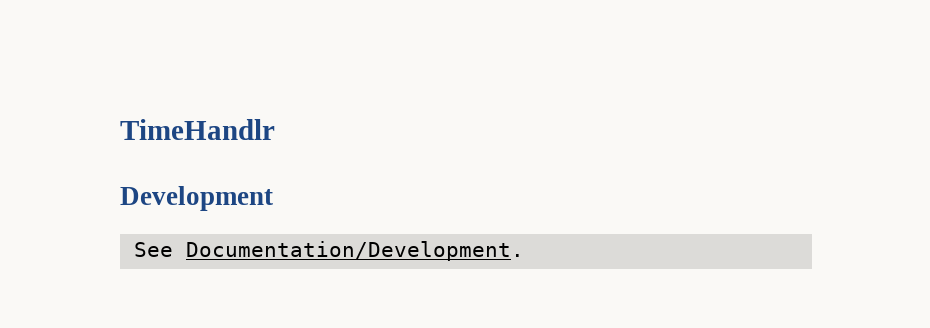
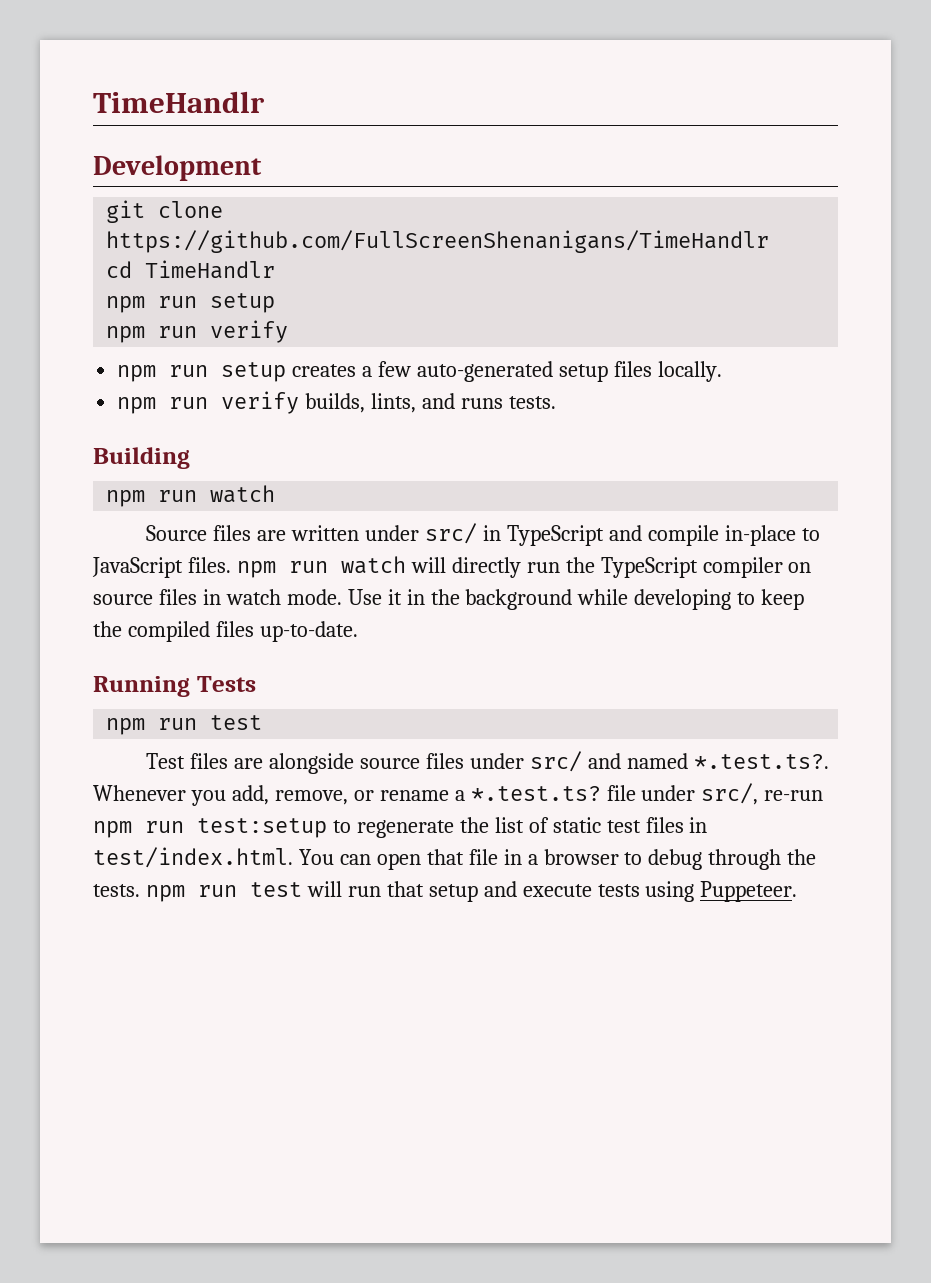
- See Documentation/Development.
+ git clone https://github.com/FullScreenShenanigans/TimeHandlr
+ cd TimeHandlr
+ npm run setup
+ npm run verify
+ npm run setup creates a few auto-generated setup files locally.
+ npm run verify builds, lints, and runs tests.
+ Building
+ npm run watch
+ Source files are written under src/ in TypeScript and compile in-place to JavaScript files. npm run watch will directly run the TypeScript compiler on source files in watch mode. Use it in the background while developing to keep the compiled files up-to-date.
+ Running Tests
+ npm run test
+ Test files are alongside source files under src/ and named *.test.ts?. Whenever you add, remove, or rename a *.test.ts? file under src/, re-run npm run test:setup to regenerate the list of static test files in test/index.html. You can open that file in a browser to debug through the tests. npm run test will run that setup and execute tests using Puppeteer.

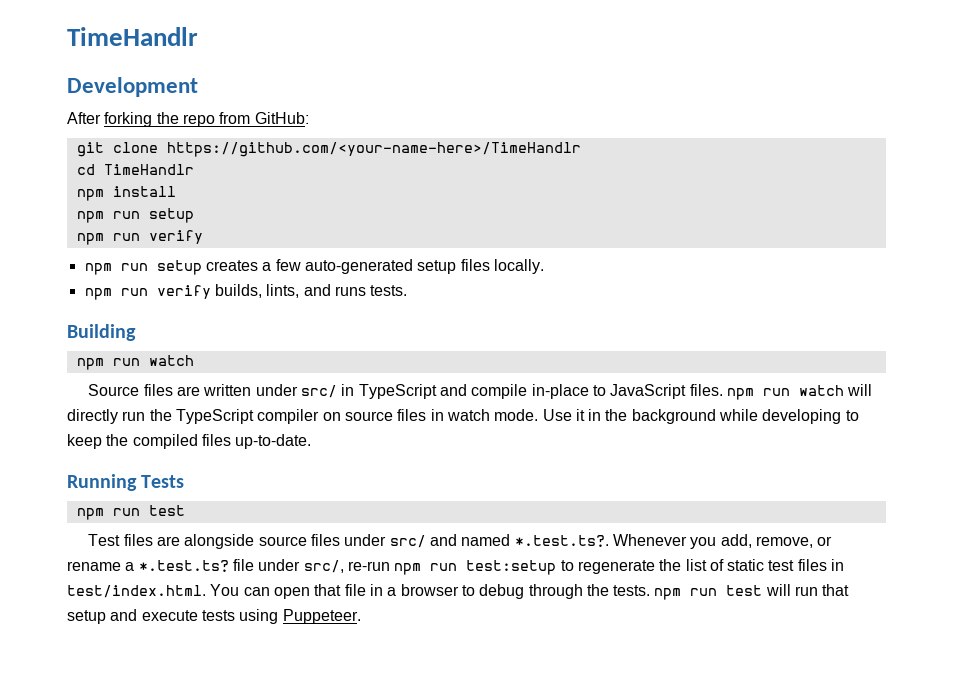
+ After forking the repo from GitHub:
- git clone https://github.com/FullScreenShenanigans/TimeHandlr
+ git clone https://github.com/<your-name-here>/TimeHandlr
+ npm install

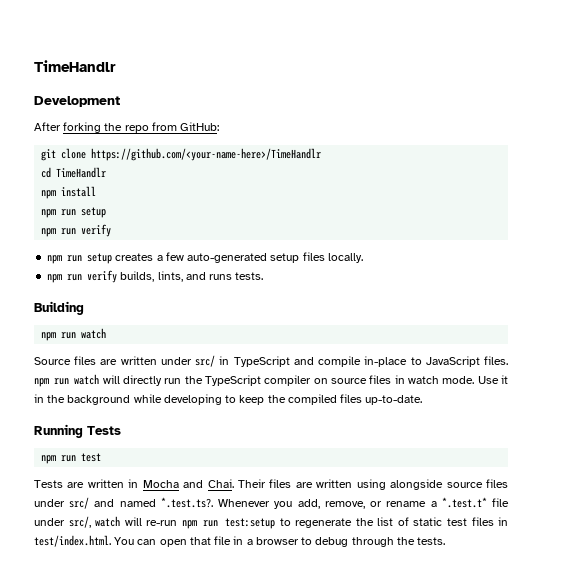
- Test files are alongside source files under src/ and named *.test.ts?.
+ Tests are written in Mocha and Chai. Their files are written using alongside source files under src/ and named *.test.ts?.
- Whenever you add, remove, or rename a *.test.ts? file under src/, re-run npm run test:setup to regenerate the list of static test files in test/index.html. You can open that file in a browser to debug through the tests. npm run test will run that setup and execute tests using Puppeteer.
+ Whenever you add, remove, or rename a *.test.t* file under src/, watch will re-run npm run test:setup to regenerate the list of static test files in test/index.html. You can open that file in a browser to debug through the tests.

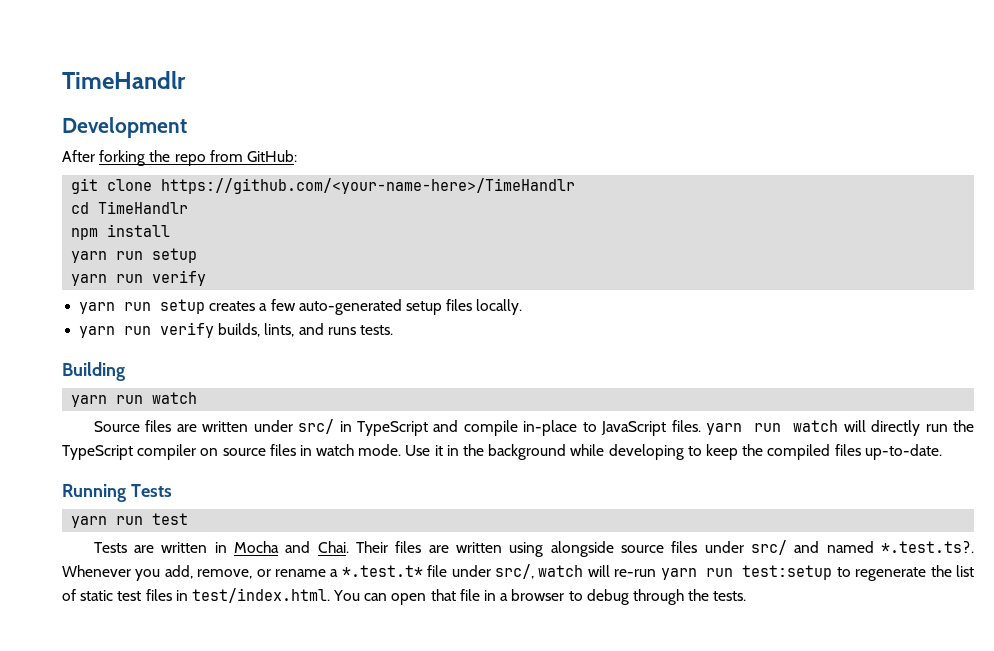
  npm install
- npm run setup
- npm run verify
+ yarn run setup
+ yarn run verify
- npm run setup creates a few auto-generated setup files locally.
+ yarn run setup creates a few auto-generated setup files locally.
- npm run verify builds, lints, and runs tests.
+ yarn run verify builds, lints, and runs tests.
  Building
- npm run watch
+ yarn run watch
- Source files are written under src/ in TypeScript and compile in-place to JavaScript files. npm run watch will directly run the TypeScript compiler on source files in watch mode.
+ Source files are written under src/ in TypeScript and compile in-place to JavaScript files. yarn run watch will directly run the TypeScript compiler on source files in watch mode.
- npm run test
+ yarn run test
- Whenever you add, remove, or rename a *.test.t* file under src/, watch will re-run npm run test:setup to regenerate the list of static test files in test/index.html. You can open that file in a browser to debug through the tests.
+ Whenever you add, remove, or rename a *.test.t* file under src/, watch will re-run yarn run test:setup to regenerate the list of static test files in test/index.html. You can open that file in a browser to debug through the tests.

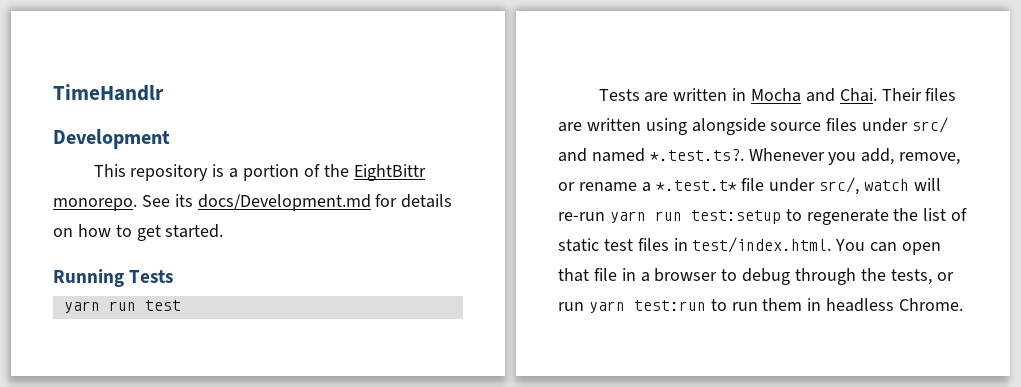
- After forking the repo from GitHub:
- git clone https://github.com/<your-name-here>/TimeHandlr
- cd TimeHandlr
- npm install
- yarn run setup
- yarn run verify
- yarn run setup creates a few auto-generated setup files locally.
- yarn run verify builds, lints, and runs tests.
- Building
- yarn run watch
- Source files are written under src/ in TypeScript and compile in-place to JavaScript files. yarn run watch will directly run the TypeScript compiler on source files in watch mode. Use it in the background while developing to keep the compiled files up-to-date.
+ This repository is a portion of the EightBittr monorepo. See its docs/Development.md for details on how to get started.
- Whenever you add, remove, or rename a *.test.t* file under src/, watch will re-run yarn run test:setup to regenerate the list of static test files in test/index.html. You can open that file in a browser to debug through the tests.
+ Whenever you add, remove, or rename a *.test.t* file under src/, watch will re-run yarn run test:setup to regenerate the list of static test files in test/index.html. You can open that file in a browser to debug through the tests, or run yarn test:run to run them in headless Chrome.

